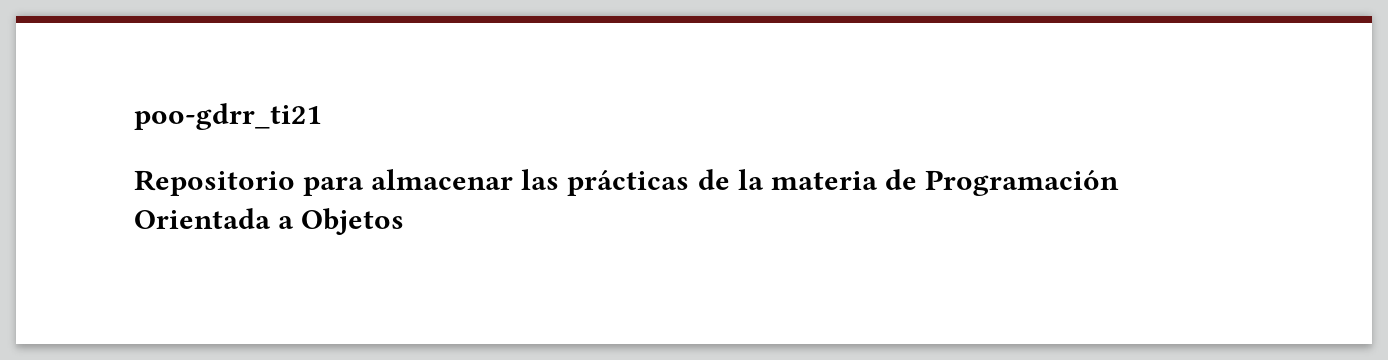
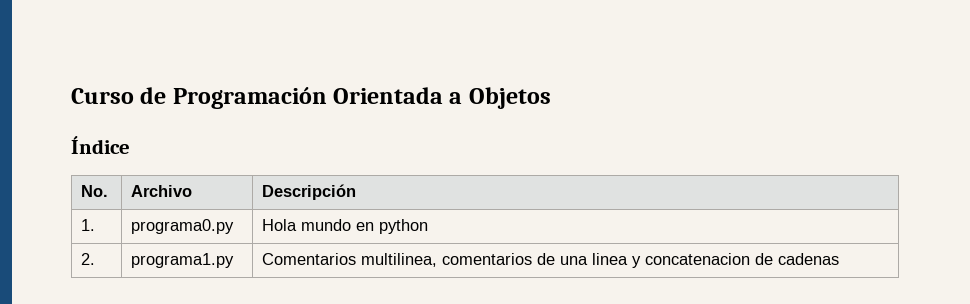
- poo-gdrr_ti21
- Repositorio para almacenar las prácticas de la materia de Programación Orientada a Objetos
+ Curso de Programación Orientada a Objetos
+ Índice
+ No. | Archivo | Descripción
+ 1. | programa0.py | Hola mundo en python
+ 2. | programa1.py | Comentarios multilinea, comentarios de una linea y concatenacion de cadenas

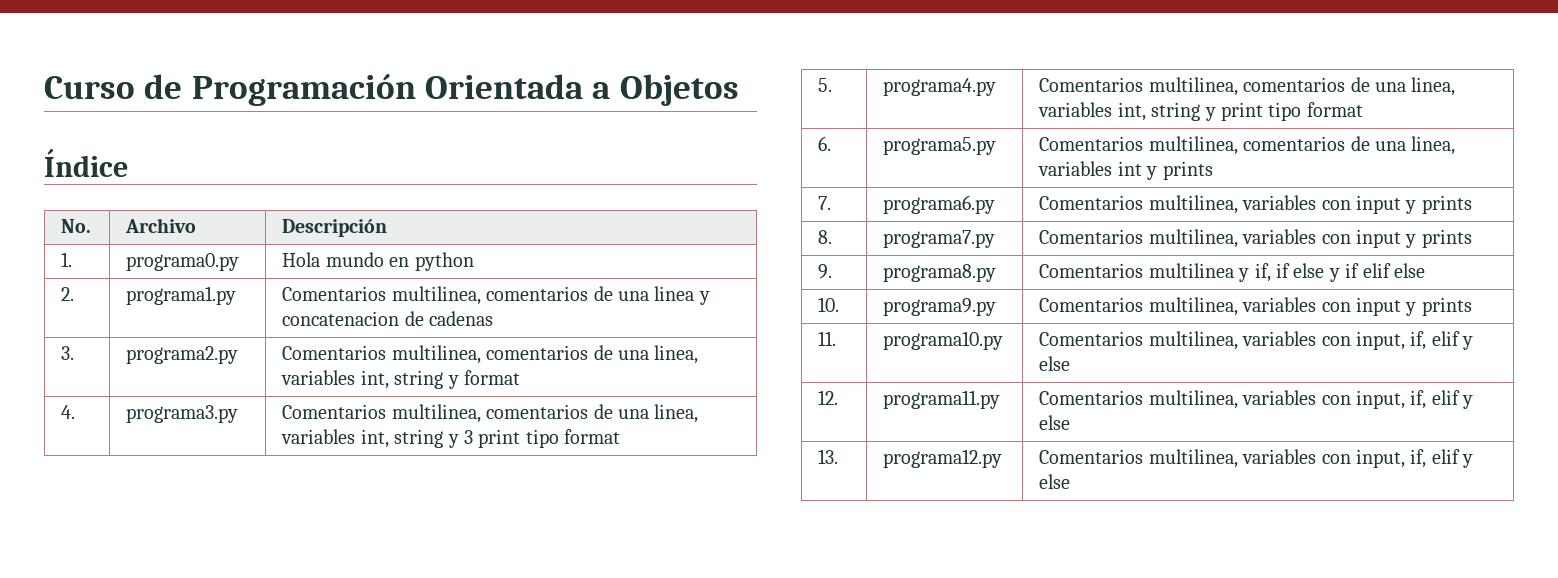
+ 3. | programa2.py | Comentarios multilinea, comentarios de una linea, variables int, string y format
+ 4. | programa3.py | Comentarios multilinea, comentarios de una linea, variables int, string y 3 print tipo format
+ 5. | programa4.py | Comentarios multilinea, comentarios de una linea, variables int, string y print tipo format
+ 6. | programa5.py | Comentarios multilinea, comentarios de una linea, variables int y prints
+ 7. | programa6.py | Comentarios multilinea, variables con input y prints
+ 8. | programa7.py | Comentarios multilinea, variables con input y prints
+ 9. | programa8.py | Comentarios multilinea y if, if else y if elif else
+ 10. | programa9.py | Comentarios multilinea, variables con input y prints
+ 11. | programa10.py | Comentarios multilinea, variables con input, if, elif y else
+ 12. | programa11.py | Comentarios multilinea, variables con input, if, elif y else
+ 13. | programa12.py | Comentarios multilinea, variables con input, if, elif y else

